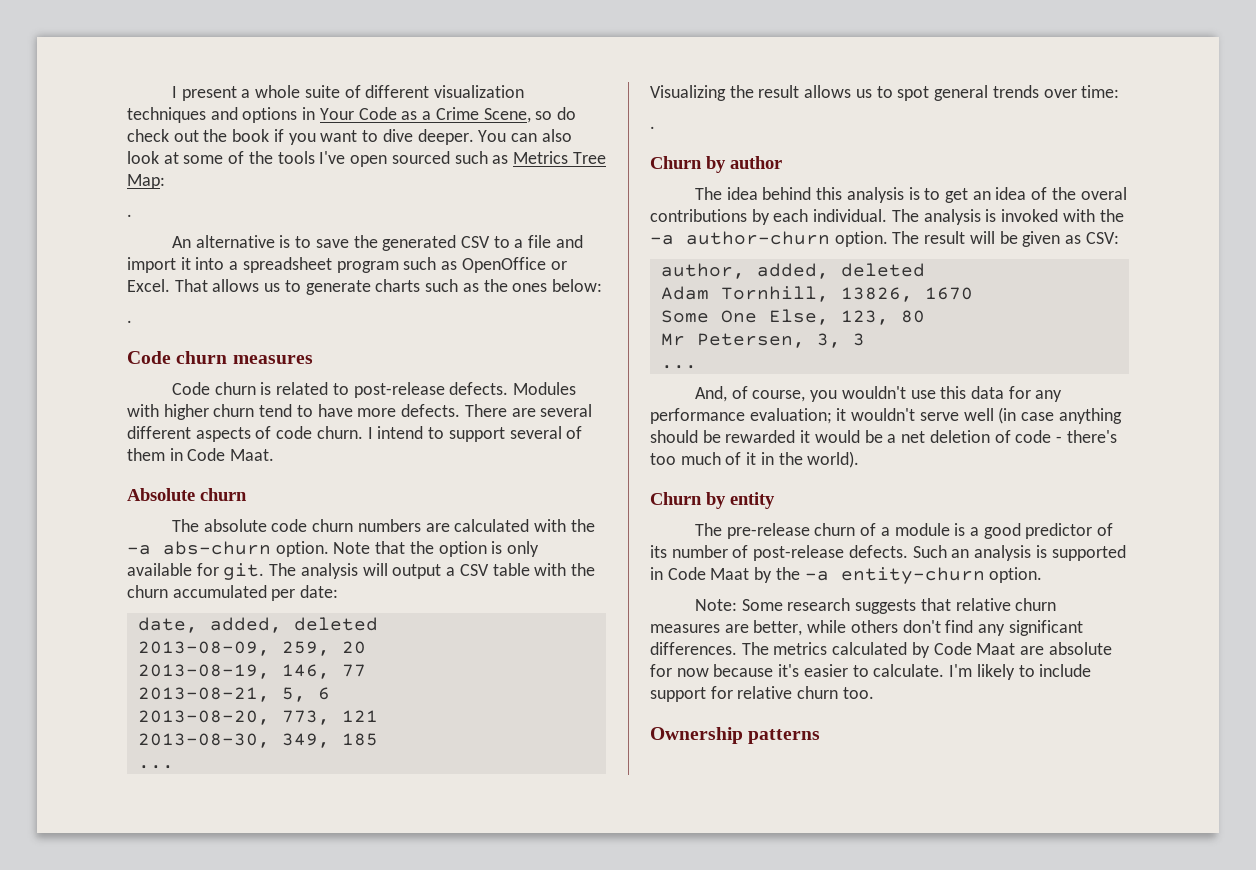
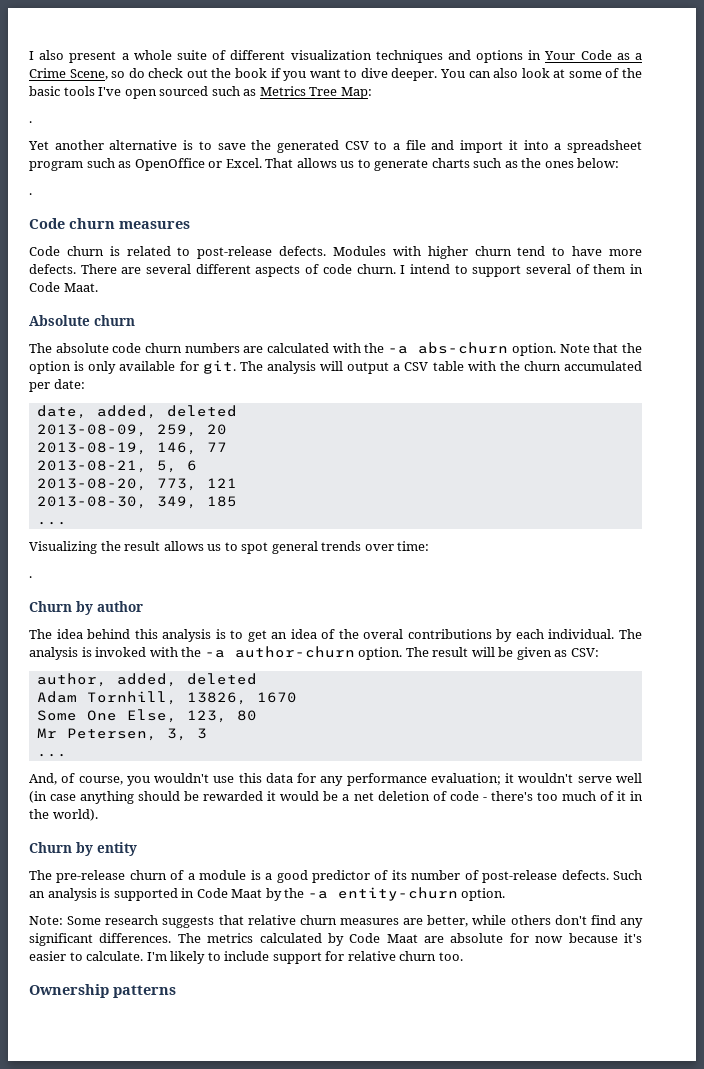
- I present a whole suite of different visualization techniques and options in Your Code as a Crime Scene, so do check out the book if you want to dive deeper.
+ I also present a whole suite of different visualization techniques and options in Your Code as a Crime Scene, so do check out the book if you want to dive deeper.
- You can also look at some of the tools I've open sourced such as Metrics Tree Map:
+ You can also look at some of the basic tools I've open sourced such as Metrics Tree Map:
- An alternative is to save the generated CSV to a file and import it into a spreadsheet program such as OpenOffice or Excel.
+ Yet another alternative is to save the generated CSV to a file and import it into a spreadsheet program such as OpenOffice or Excel.

